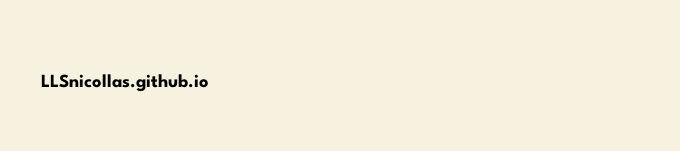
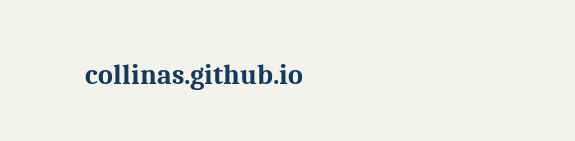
- LLSnicollas.github.io
+ collinas.github.io

